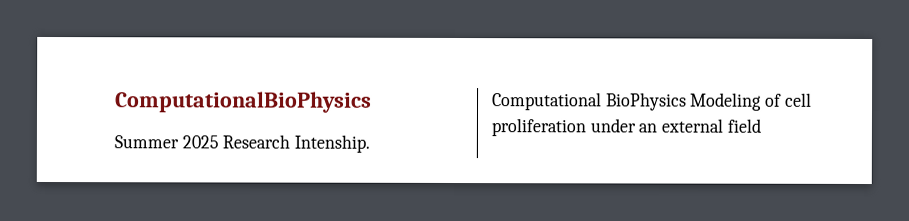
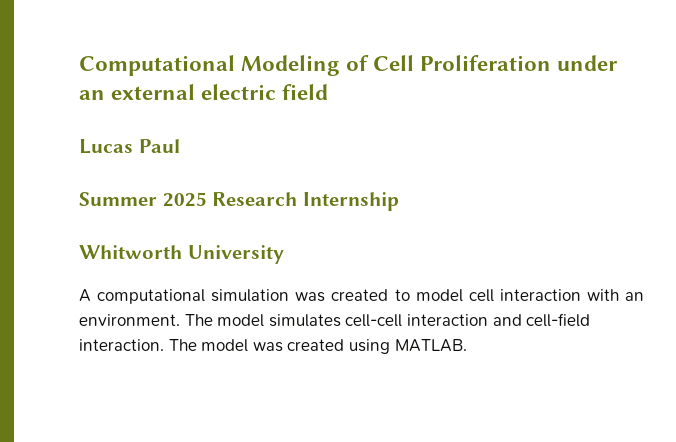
- ComputationalBioPhysics
- Summer 2025 Research Intenship. Computational BioPhysics Modeling of cell proliferation under an external field
+ Computational Modeling of Cell Proliferation under an external electric field
+ Lucas Paul
+ Summer 2025 Research Internship
+ Whitworth University
+ A computational simulation was created to model cell interaction with an environment. The model simulates cell-cell interaction and cell-field interaction. The model was created using MATLAB.

